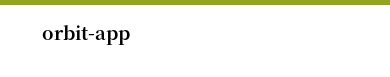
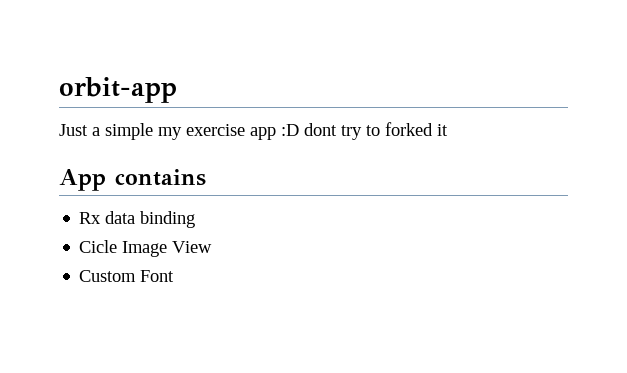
+ Just a simple my exercise app :D dont try to forked it
+ App contains
+ Rx data binding
+ Cicle Image View
+ Custom Font

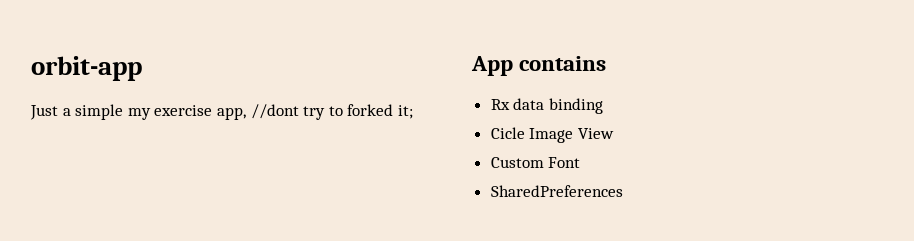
- Just a simple my exercise app :D dont try to forked it
+ Just a simple my exercise app, //dont try to forked it;
+ SharedPreferences

